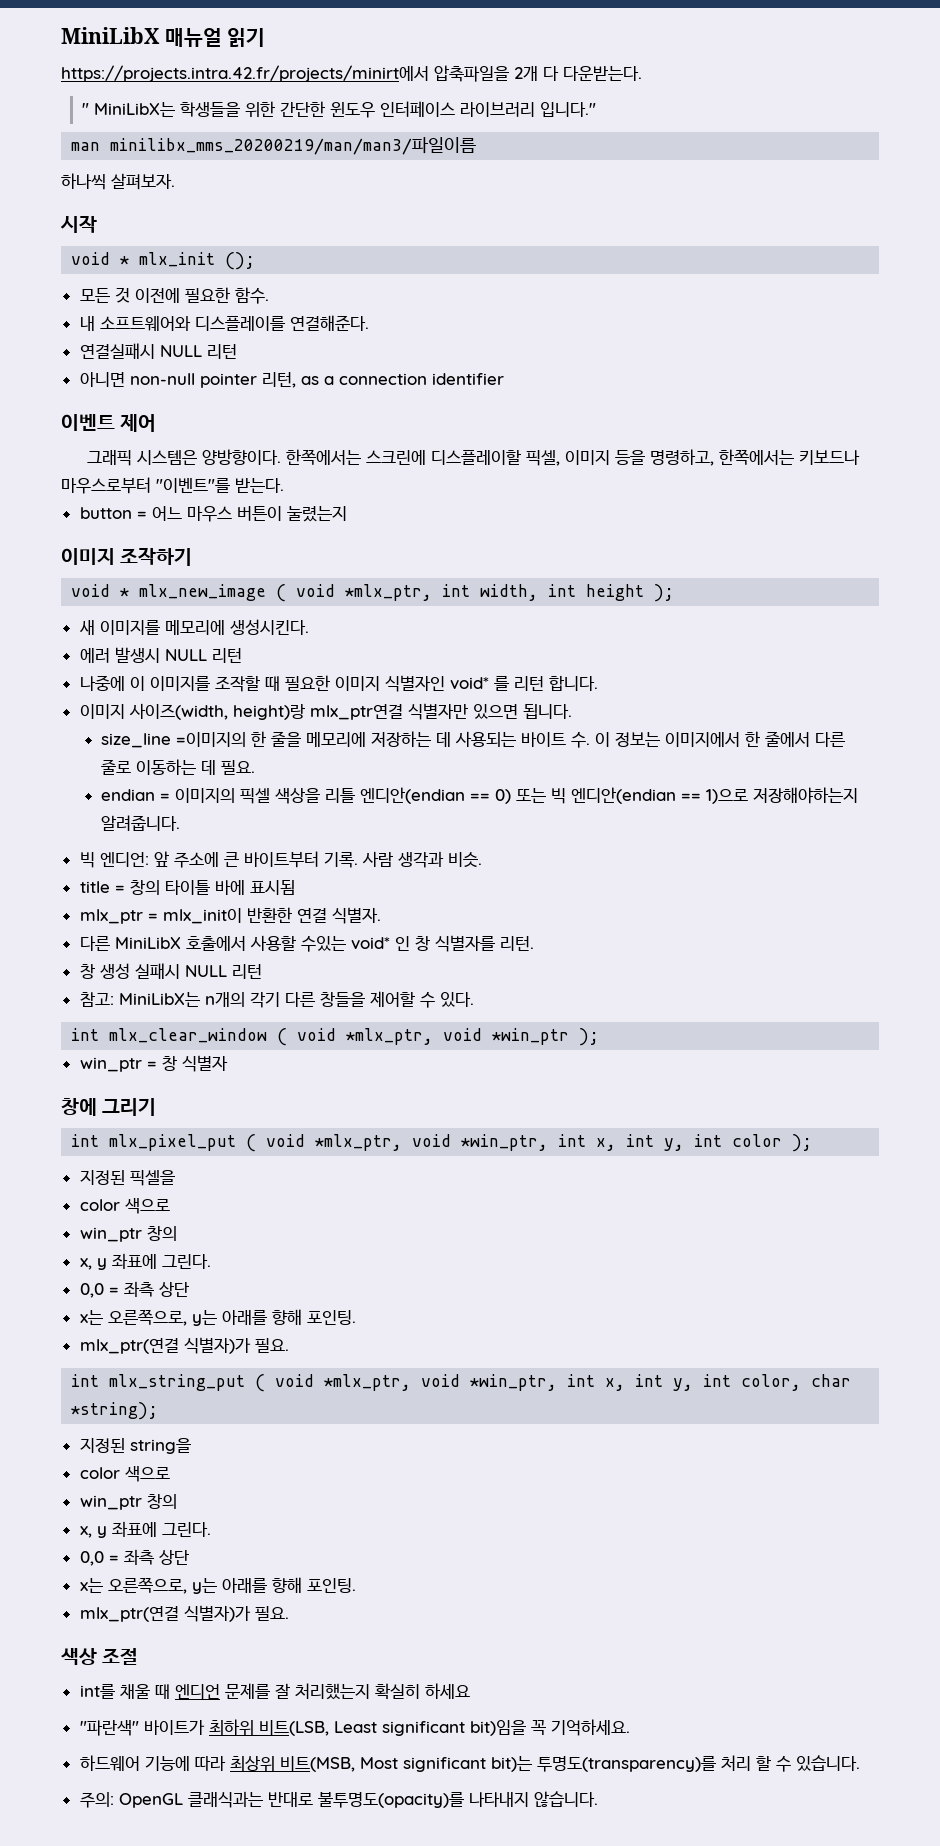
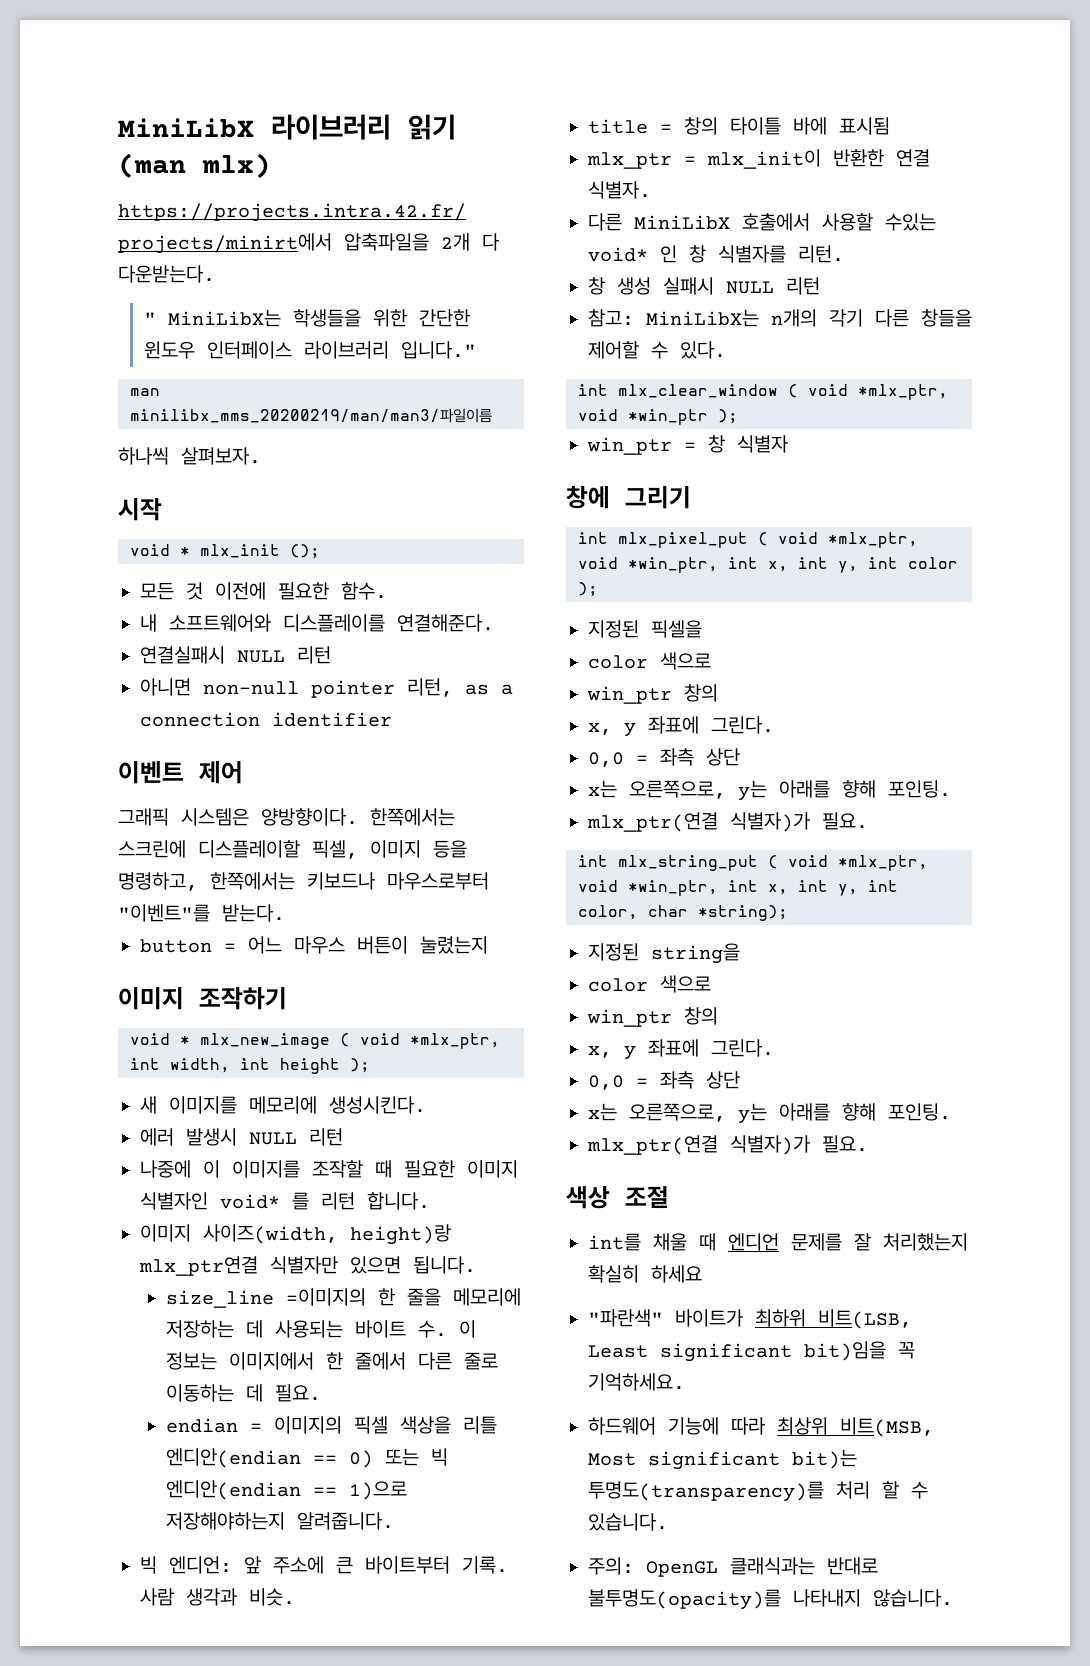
- MiniLibX 매뉴얼 읽기
+ MiniLibX 라이브러리 읽기 (man mlx)

